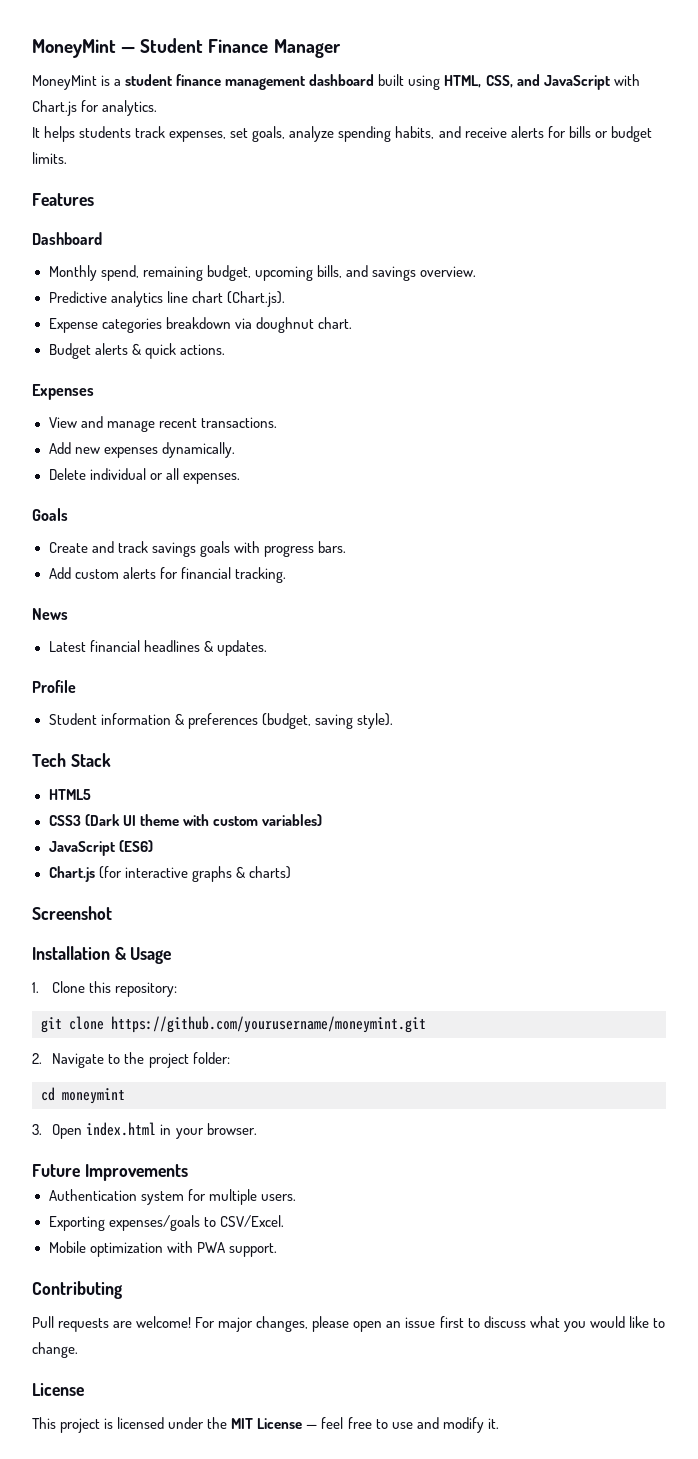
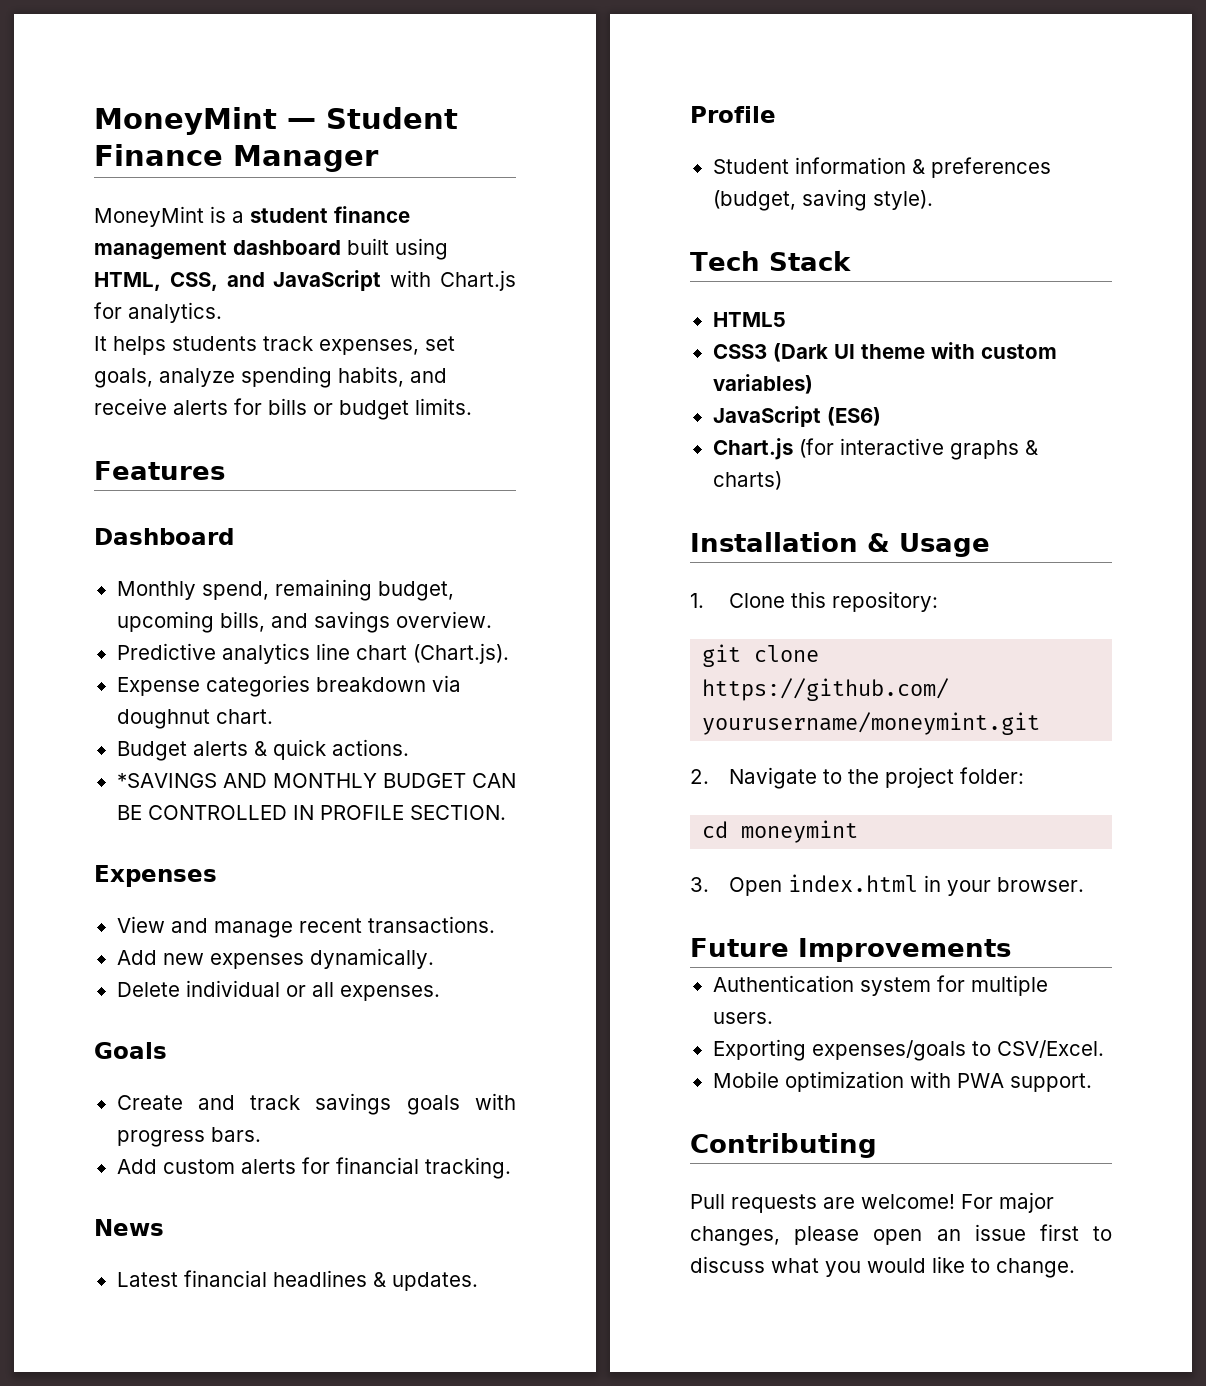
+ *SAVINGS AND MONTHLY BUDGET CAN BE CONTROLLED IN PROFILE SECTION.
- Screenshot
  For major changes, please open an issue first to discuss what you would like to change.
- License
- This project is licensed under the MIT License — feel free to use and modify it.

